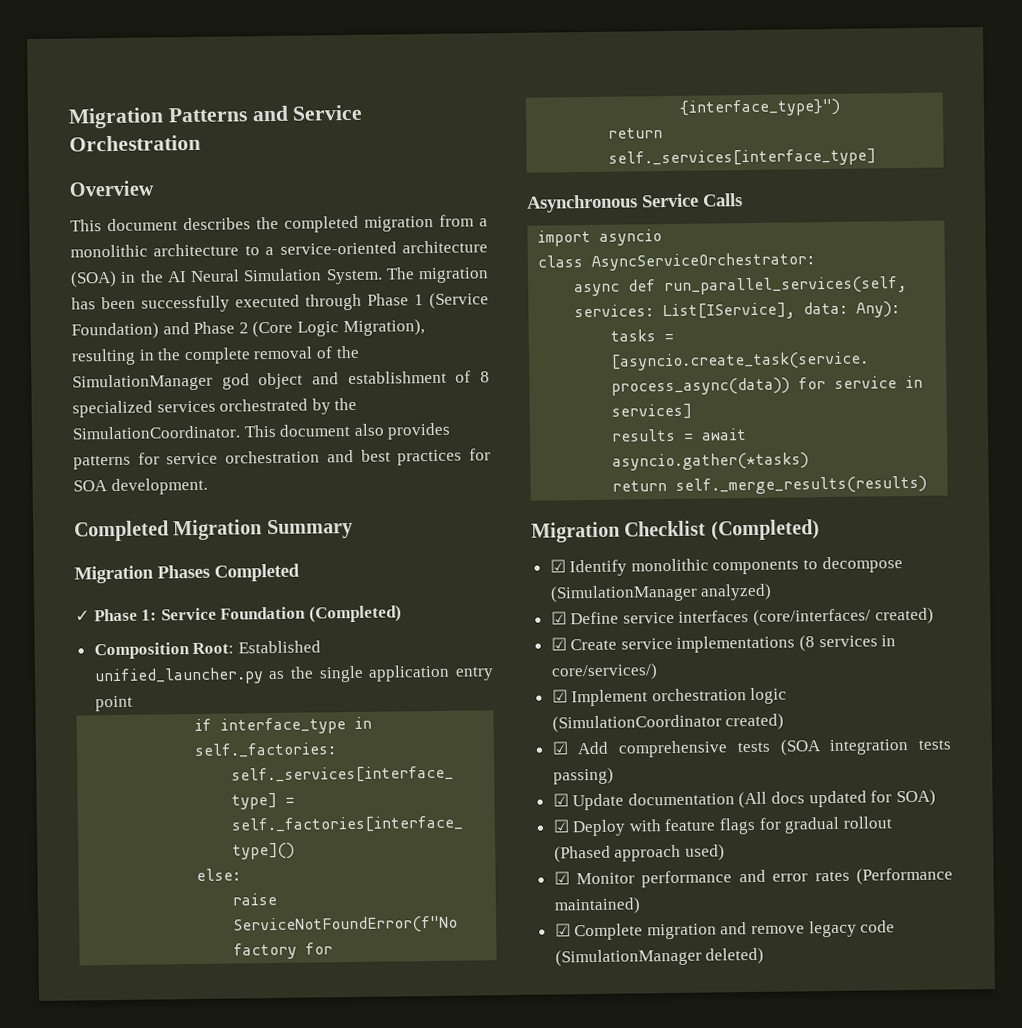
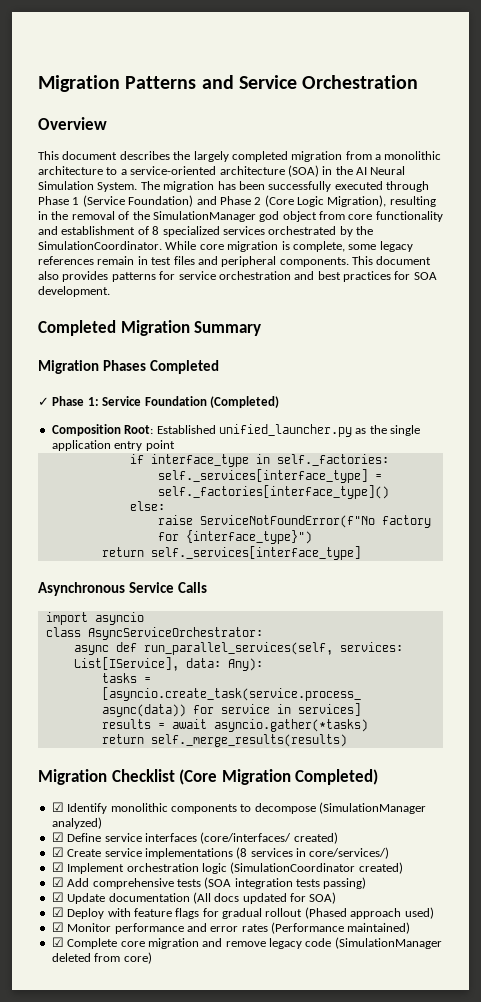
- This document describes the completed migration from a monolithic architecture to a service-oriented architecture (SOA) in the AI Neural Simulation System.
+ This document describes the largely completed migration from a monolithic architecture to a service-oriented architecture (SOA) in the AI Neural Simulation System.
- The migration has been successfully executed through Phase 1 (Service Foundation) and Phase 2 (Core Logic Migration), resulting in the complete removal of the SimulationManager god object and establishment of 8 specialized services orchestrated by the SimulationCoordinator.
+ The migration has been successfully executed through Phase 1 (Service Foundation) and Phase 2 (Core Logic Migration), resulting in the removal of the SimulationManager god object from core functionality and establishment of 8 specialized services orchestrated by the SimulationCoordinator.
+ While core migration is complete, some legacy references remain in test files and peripheral components.
- Migration Checklist (Completed)
+ Migration Checklist (Core Migration Completed)
- ☑ Complete migration and remove legacy code (SimulationManager deleted)
+ ☑ Complete core migration and remove legacy code (SimulationManager deleted from core)

